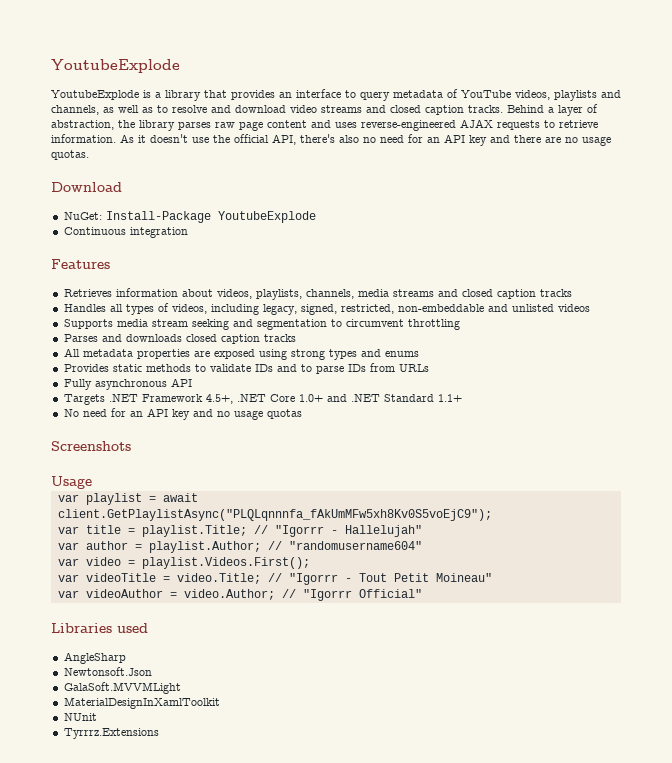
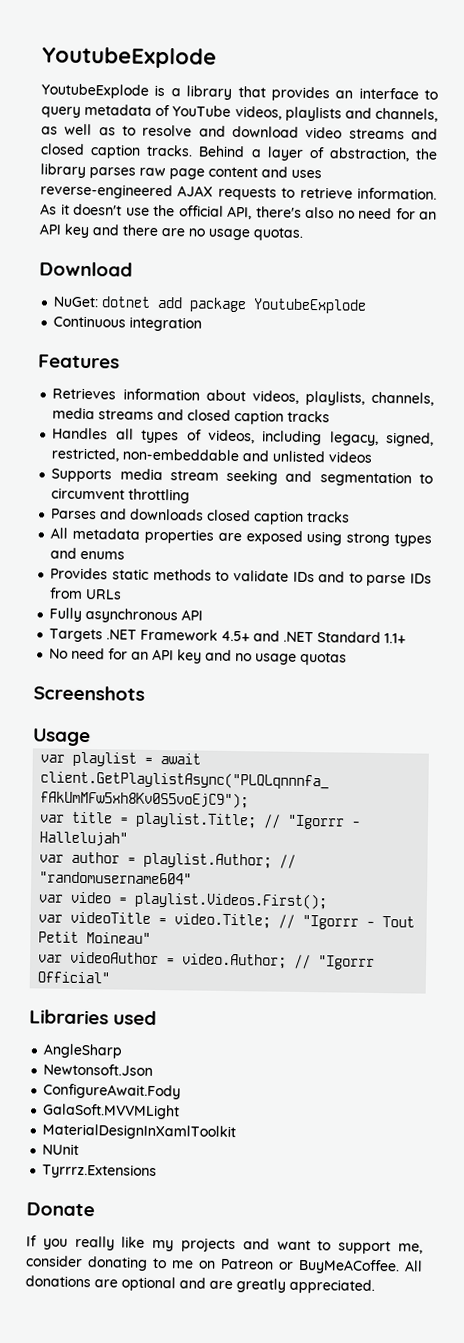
- NuGet: Install-Package YoutubeExplode
+ NuGet: dotnet add package YoutubeExplode
- Targets .NET Framework 4.5+, .NET Core 1.0+ and .NET Standard 1.1+
+ Targets .NET Framework 4.5+ and .NET Standard 1.1+
+ ConfigureAwait.Fody
+ Donate
+ If you really like my projects and want to support me, consider donating to me on Patreon or BuyMeACoffee. All donations are optional and are greatly appreciated.

